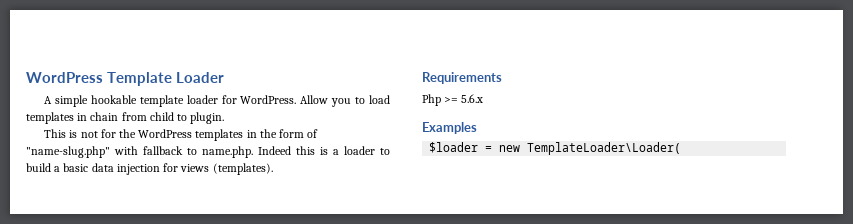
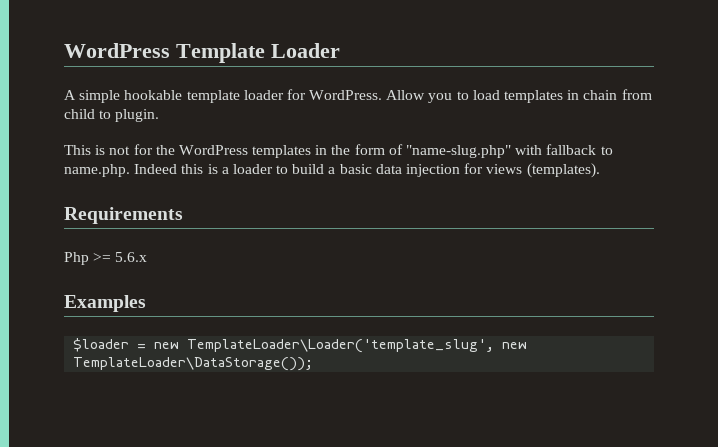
- $loader = new TemplateLoader\Loader(
+ $loader = new TemplateLoader\Loader('template_slug', new TemplateLoader\DataStorage());

